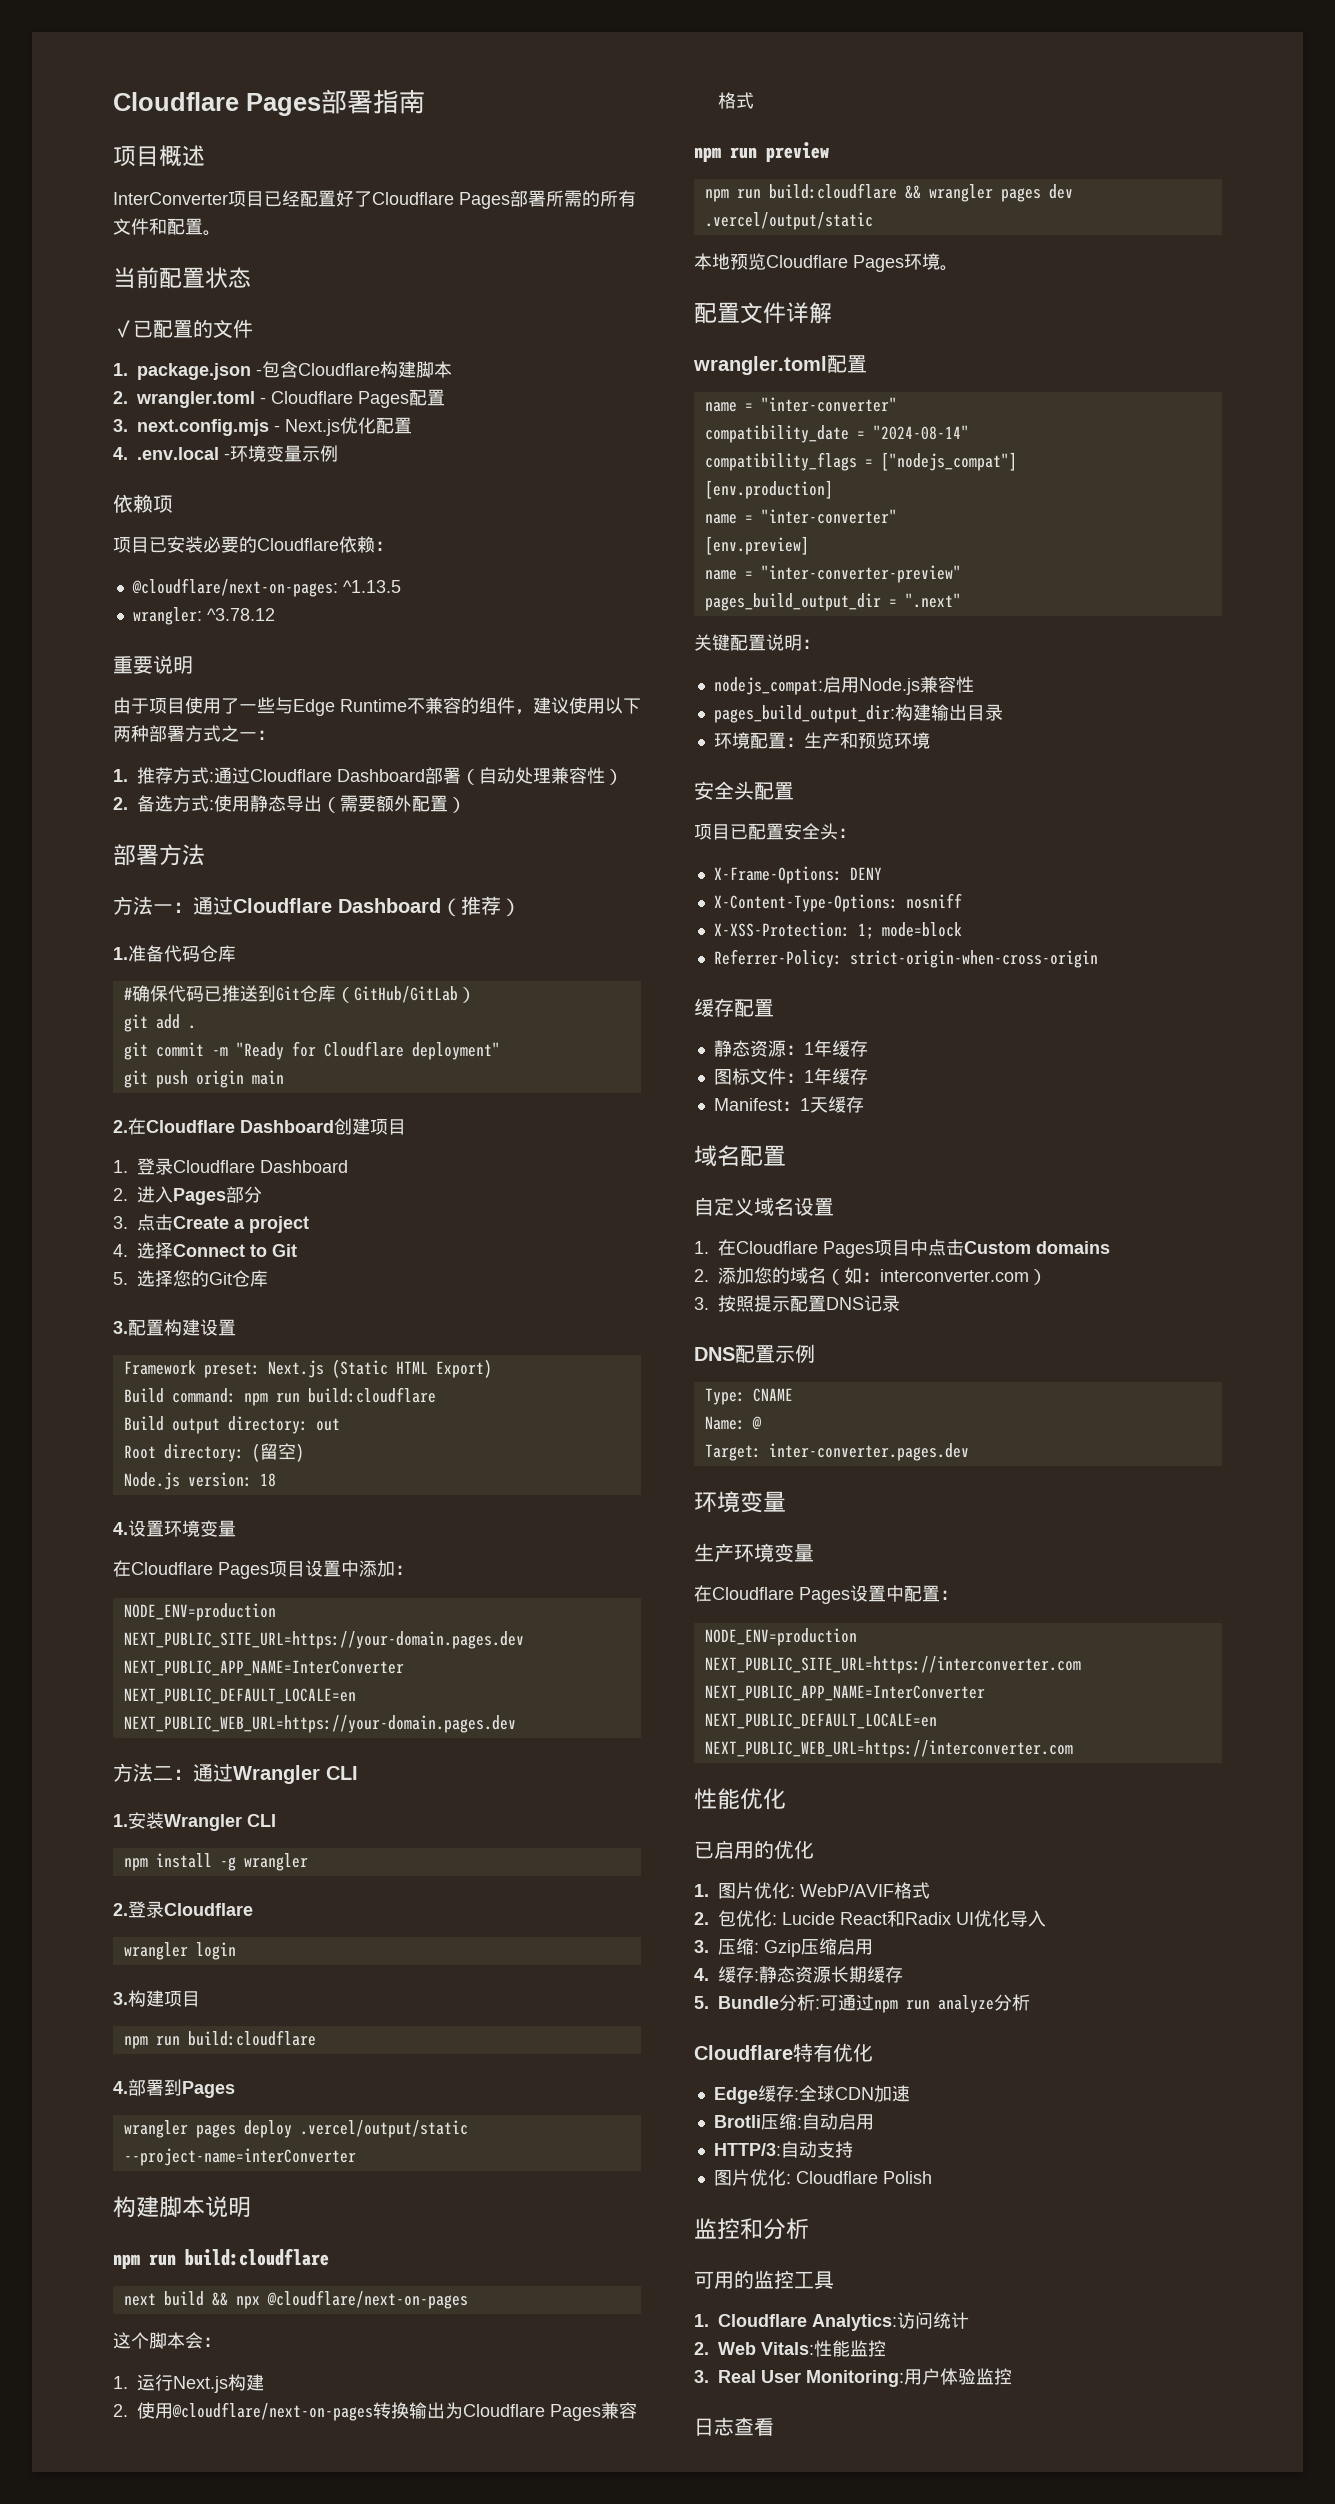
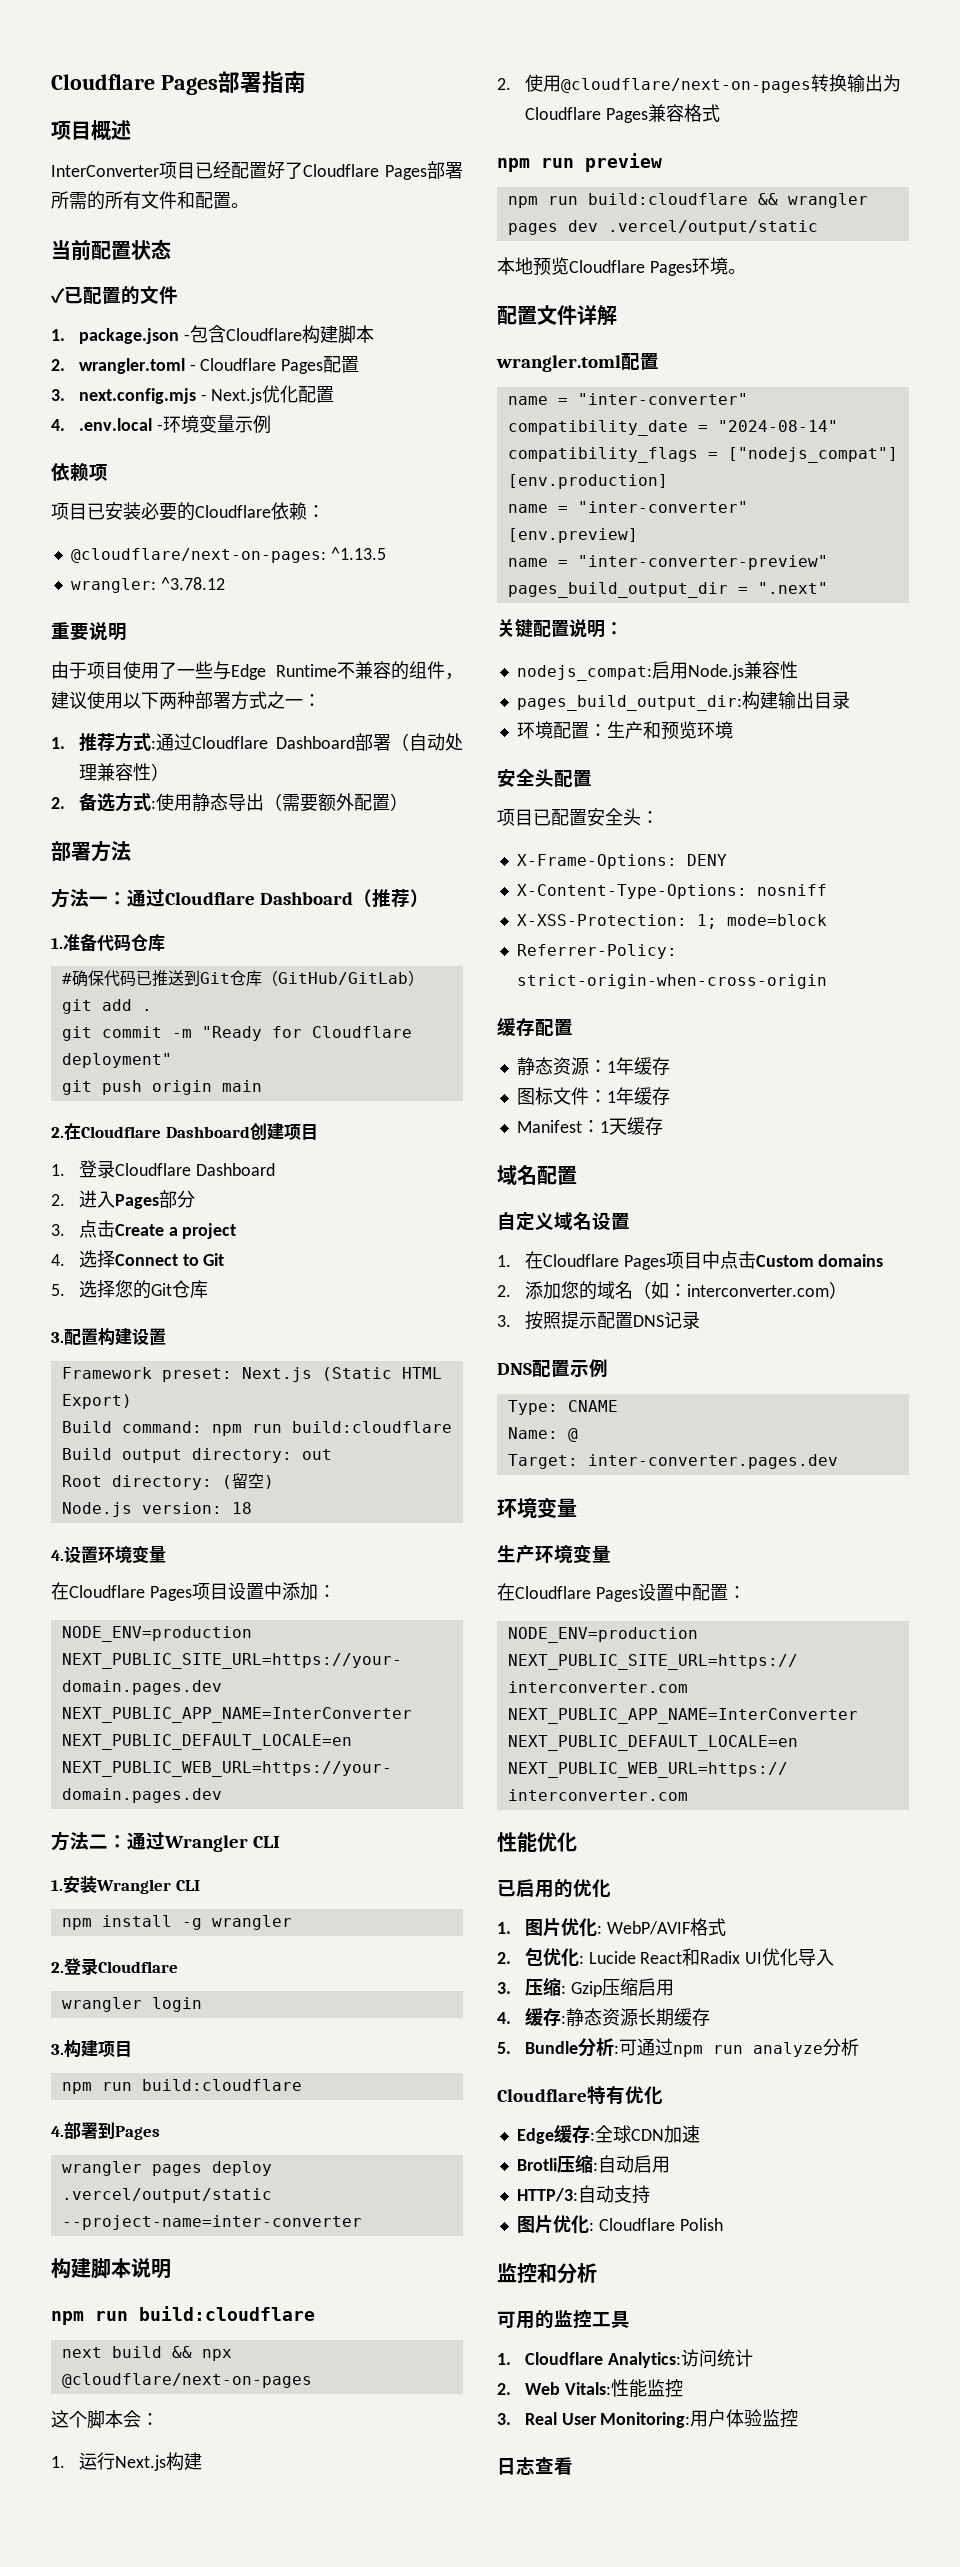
- wrangler pages deploy .vercel/output/static --project-name=interConverter
+ wrangler pages deploy .vercel/output/static --project-name=inter-converter

